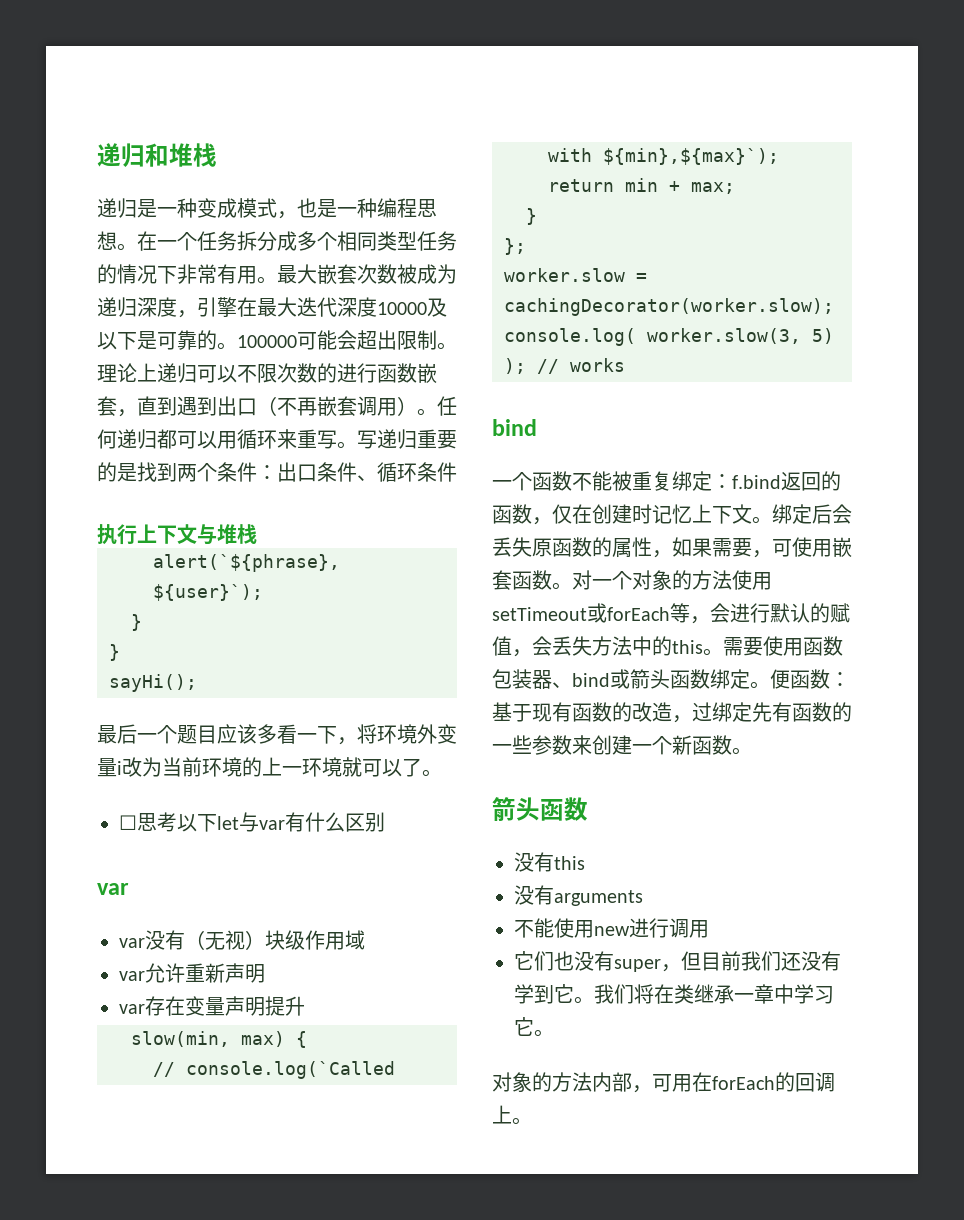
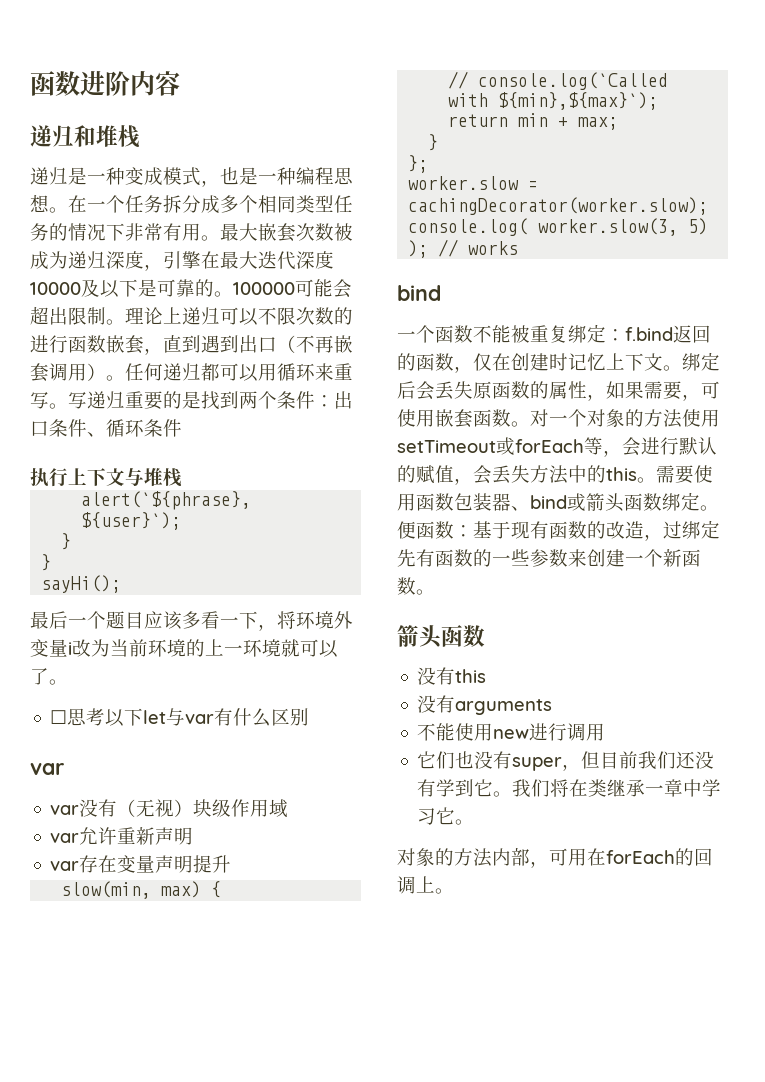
+ 函数进阶内容

